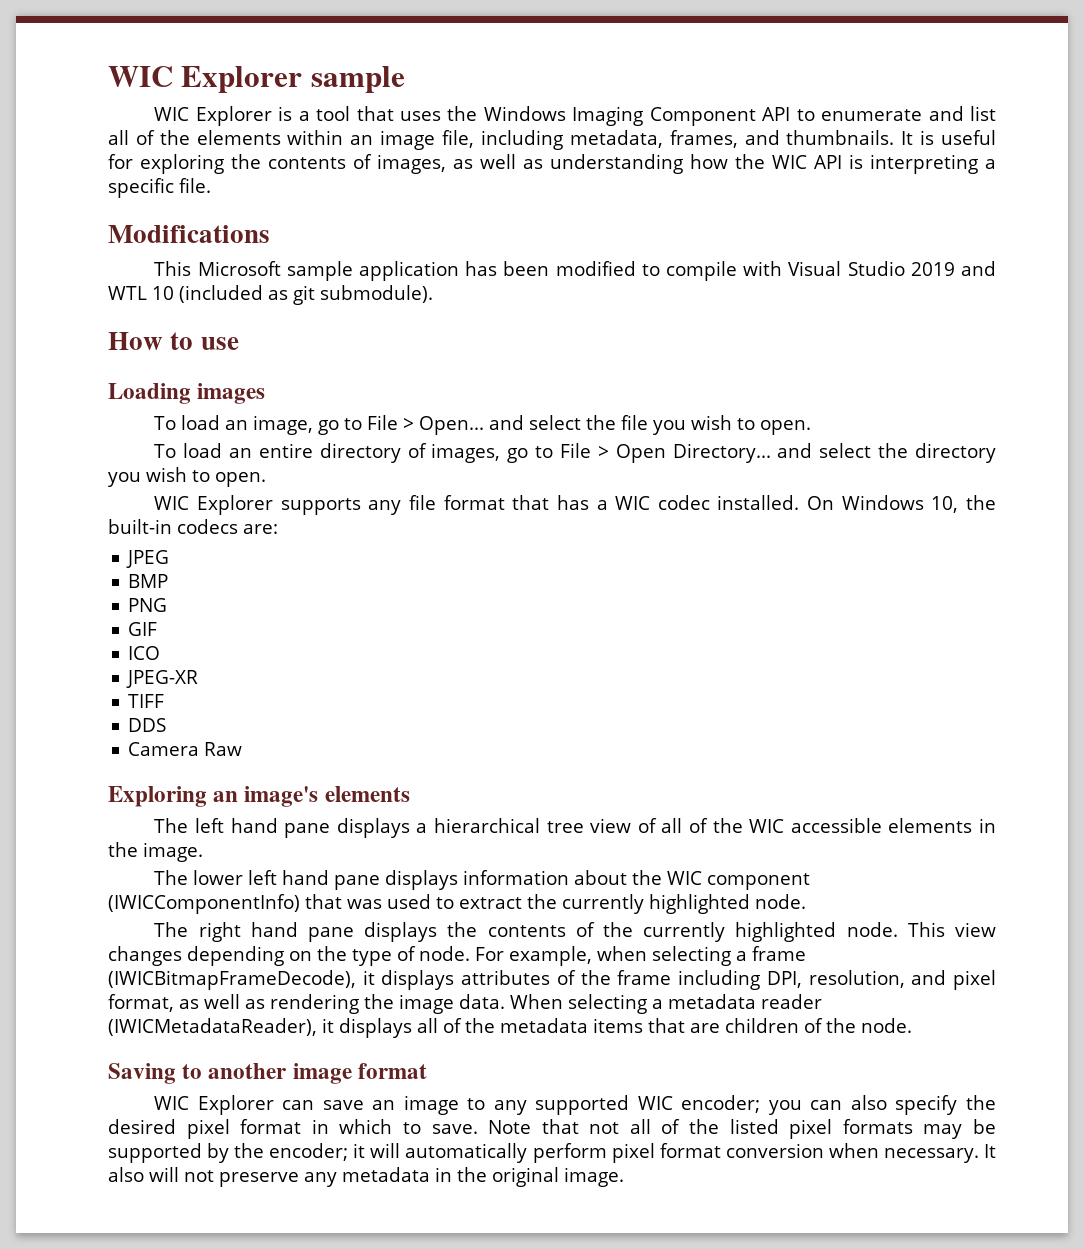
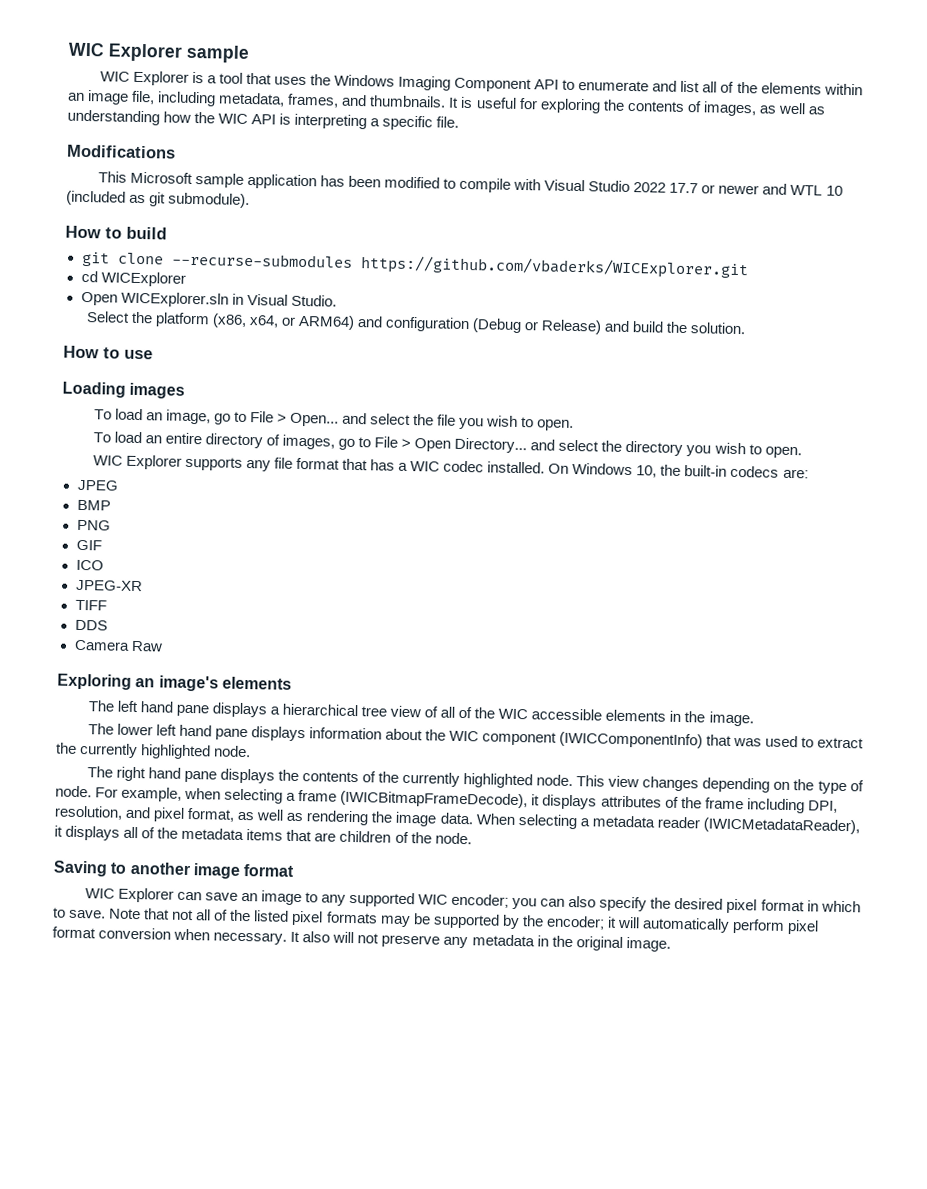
- This Microsoft sample application has been modified to compile with Visual Studio 2019 and WTL 10 (included as git submodule).
+ This Microsoft sample application has been modified to compile with Visual Studio 2022 17.7 or newer and WTL 10 (included as git submodule).
+ How to build
+ git clone --recurse-submodules https://github.com/vbaderks/WICExplorer.git
+ cd WICExplorer
+ Open WICExplorer.sln in Visual Studio.
+ Select the platform (x86, x64, or ARM64) and configuration (Debug or Release) and build the solution.

